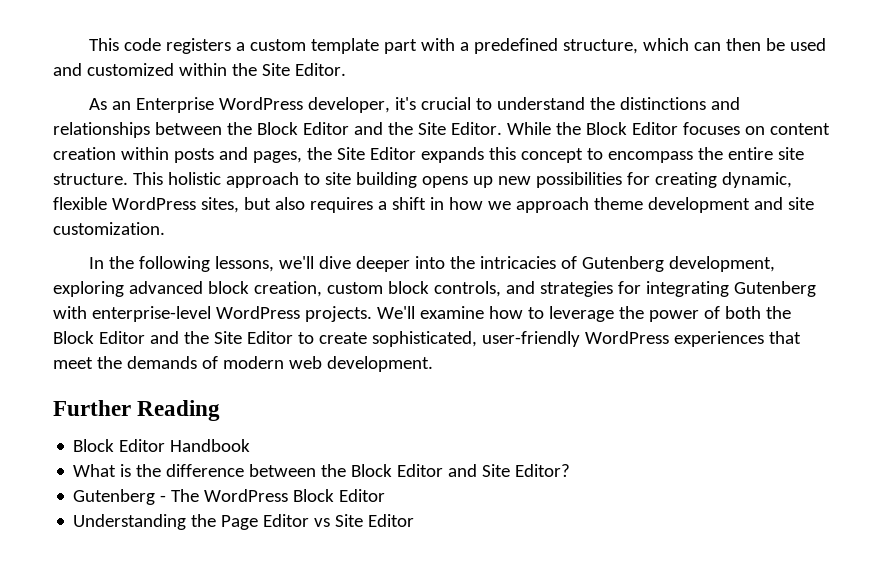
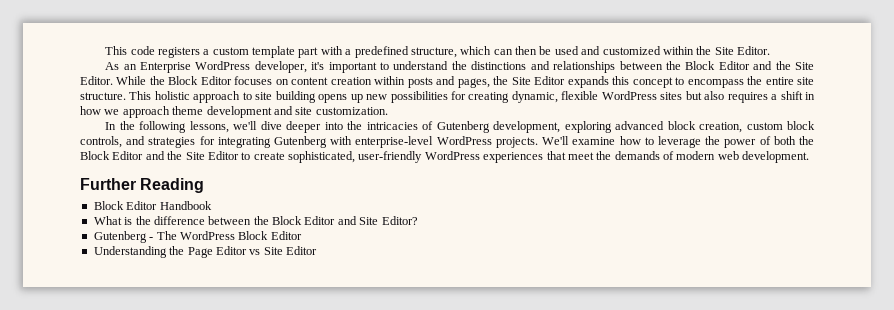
- As an Enterprise WordPress developer, it's crucial to understand the distinctions and relationships between the Block Editor and the Site Editor.
+ As an Enterprise WordPress developer, it's important to understand the distinctions and relationships between the Block Editor and the Site Editor.
- This holistic approach to site building opens up new possibilities for creating dynamic, flexible WordPress sites, but also requires a shift in how we approach theme development and site customization.
+ This holistic approach to site building opens up new possibilities for creating dynamic, flexible WordPress sites but also requires a shift in how we approach theme development and site customization.

